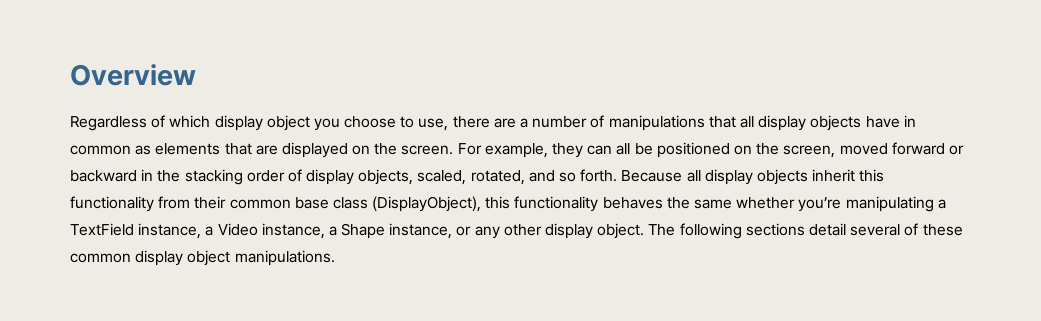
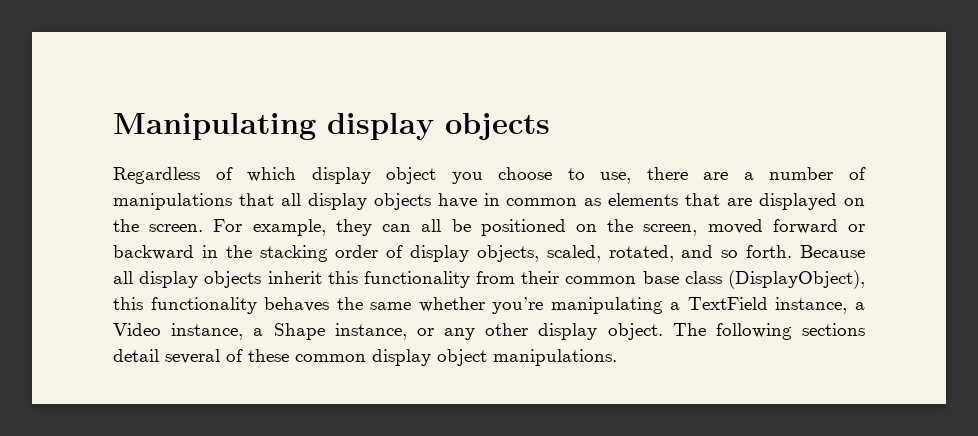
- Overview
+ Manipulating display objects

